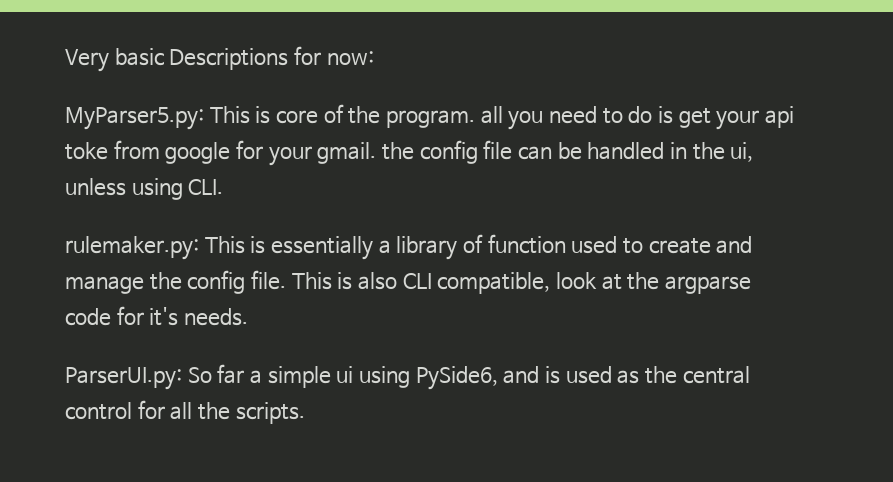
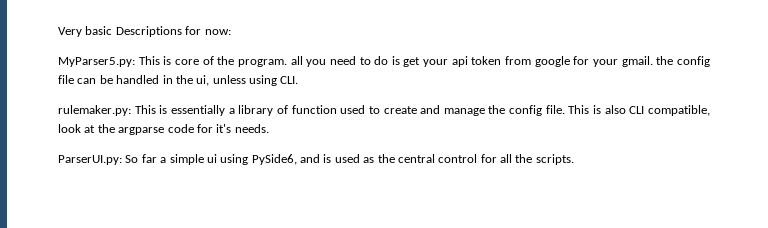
- MyParser5.py: This is core of the program. all you need to do is get your api toke from google for your gmail. the config file can be handled in the ui, unless using CLI.
+ MyParser5.py: This is core of the program. all you need to do is get your api token from google for your gmail. the config file can be handled in the ui, unless using CLI.

